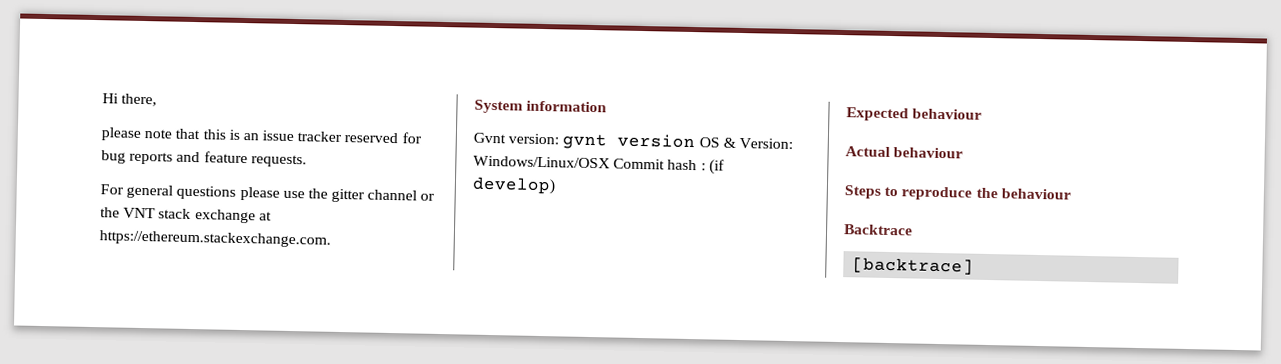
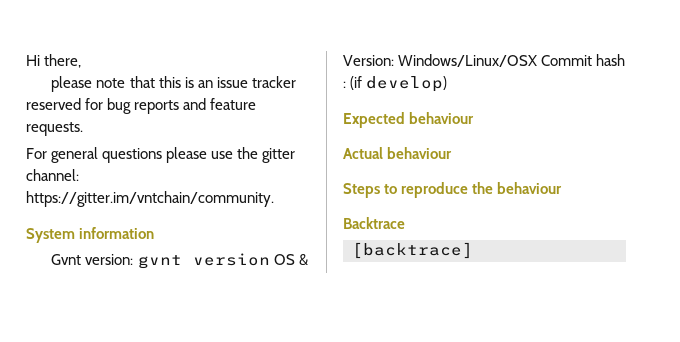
- For general questions please use the gitter channel or the VNT stack exchange at https://ethereum.stackexchange.com.
+ For general questions please use the gitter channel: https://gitter.im/vntchain/community.

